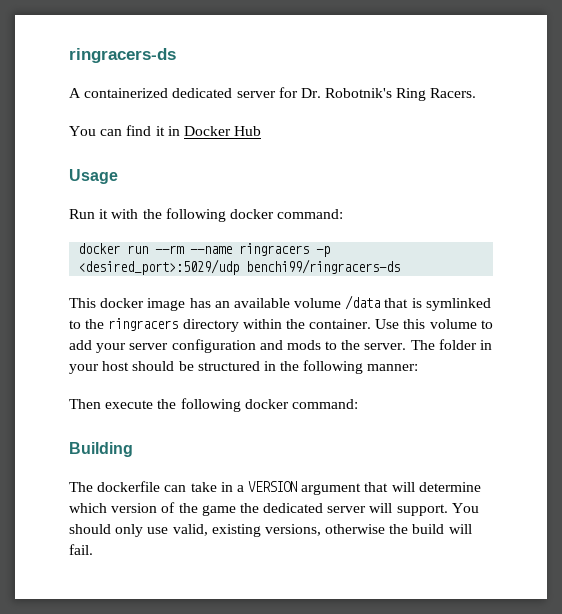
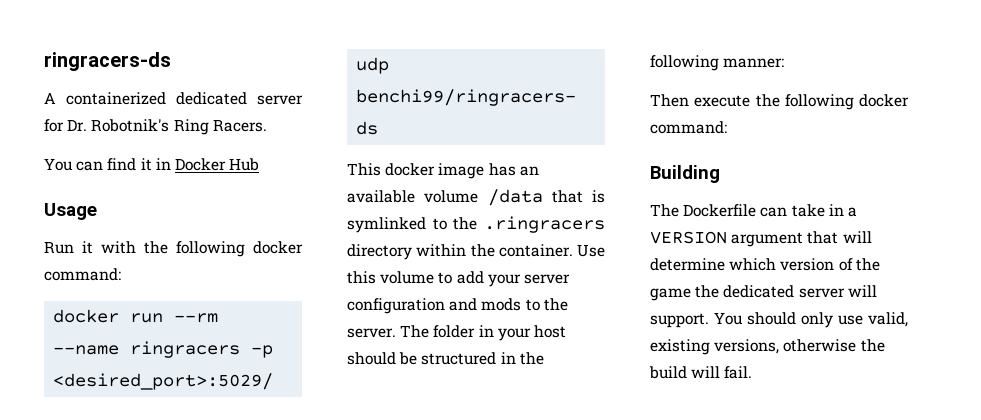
- This docker image has an available volume /data that is symlinked to the ringracers directory within the container.
+ This docker image has an available volume /data that is symlinked to the .ringracers directory within the container.
- The dockerfile can take in a VERSION argument that will determine which version of the game the dedicated server will support.
+ The Dockerfile can take in a VERSION argument that will determine which version of the game the dedicated server will support.

